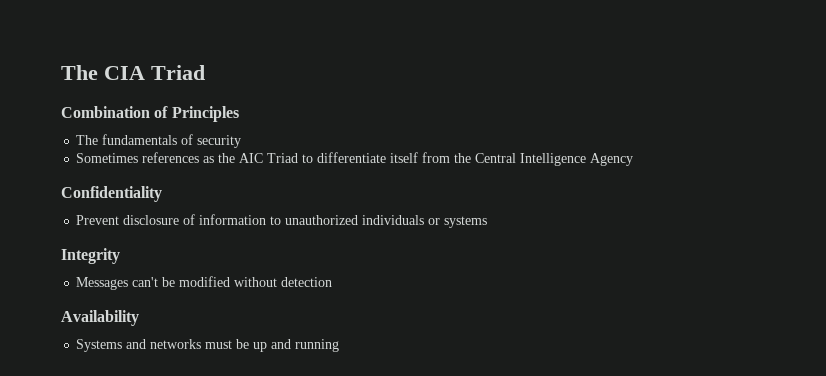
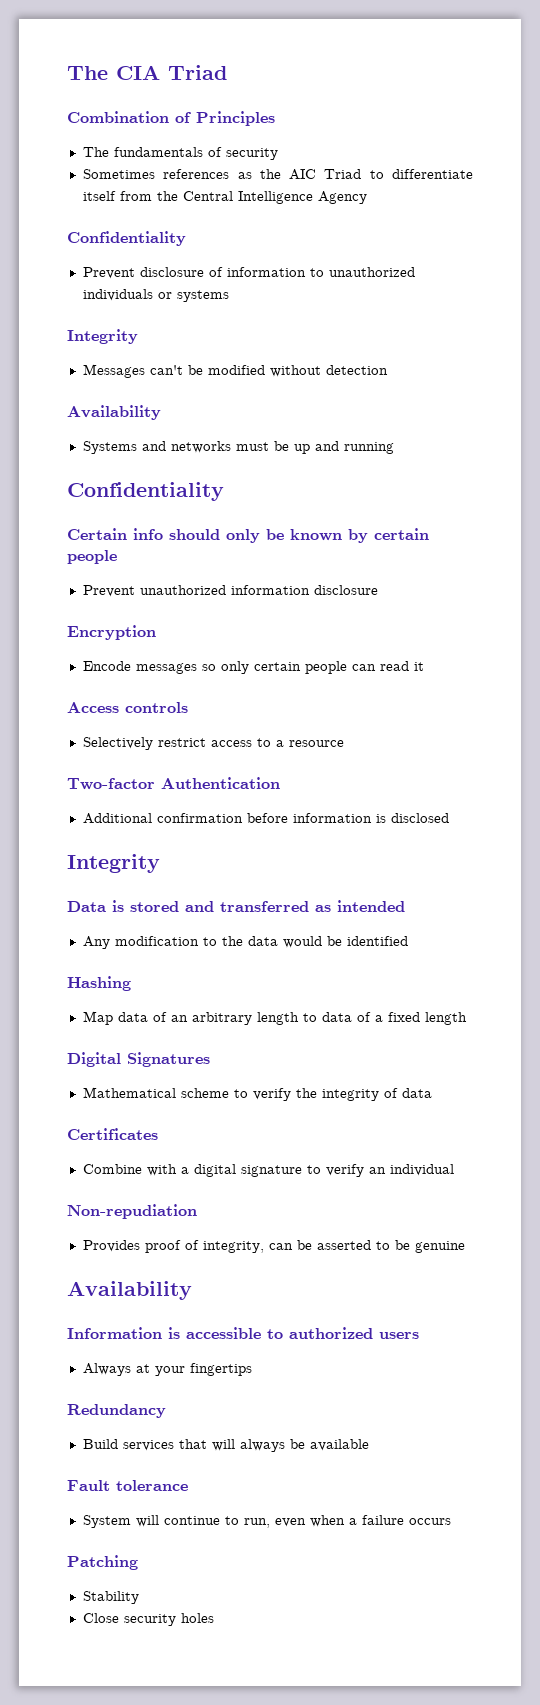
  Systems and networks must be up and running
+ Confidentiality
+ Certain info should only be known by certain people
+ Prevent unauthorized information disclosure
+ Encryption
+ Encode messages so only certain people can read it
+ Access controls
+ Selectively restrict access to a resource
+ Two-factor Authentication
+ Additional confirmation before information is disclosed
+ Integrity
+ Data is stored and transferred as intended
+ Any modification to the data would be identified
+ Hashing
+ Map data of an arbitrary length to data of a fixed length
+ Digital Signatures
+ Mathematical scheme to verify the integrity of data
+ Certificates
+ Combine with a digital signature to verify an individual
+ Non-repudiation
+ Provides proof of integrity, can be asserted to be genuine
+ Availability
+ Information is accessible to authorized users
+ Always at your fingertips
+ Redundancy
+ Build services that will always be available
+ Fault tolerance
+ System will continue to run, even when a failure occurs
+ Patching
+ Stability
+ Close security holes

